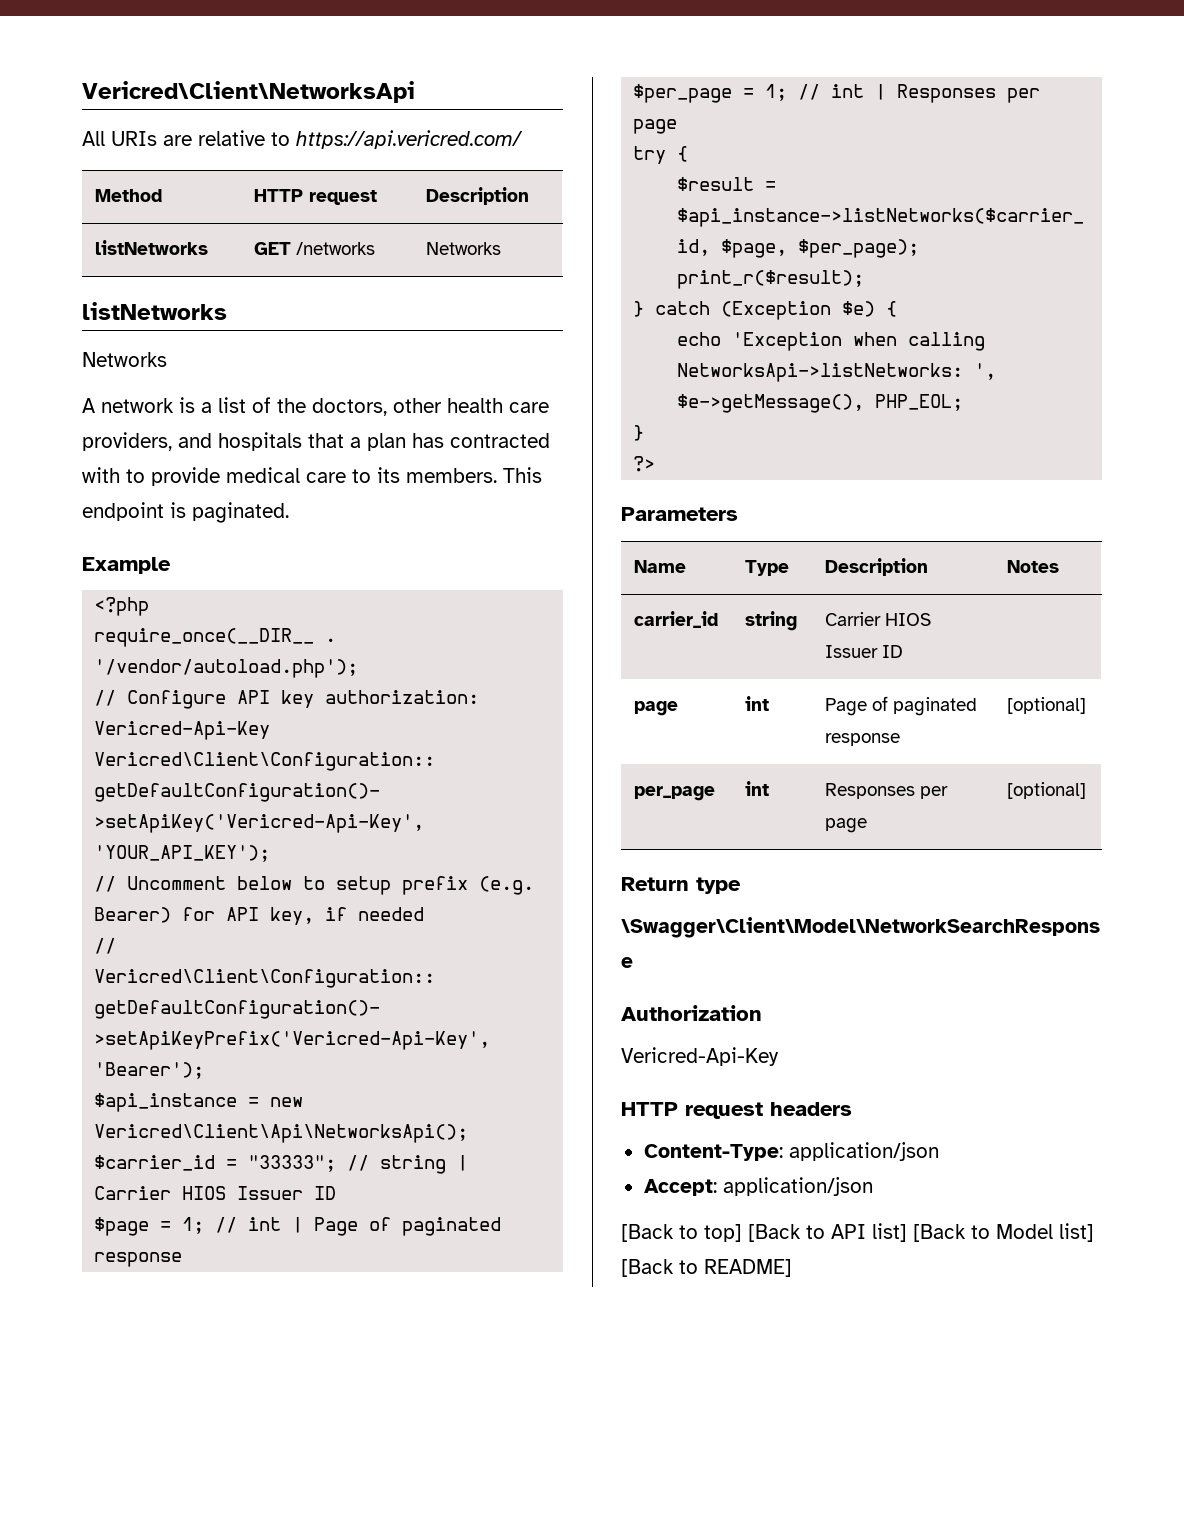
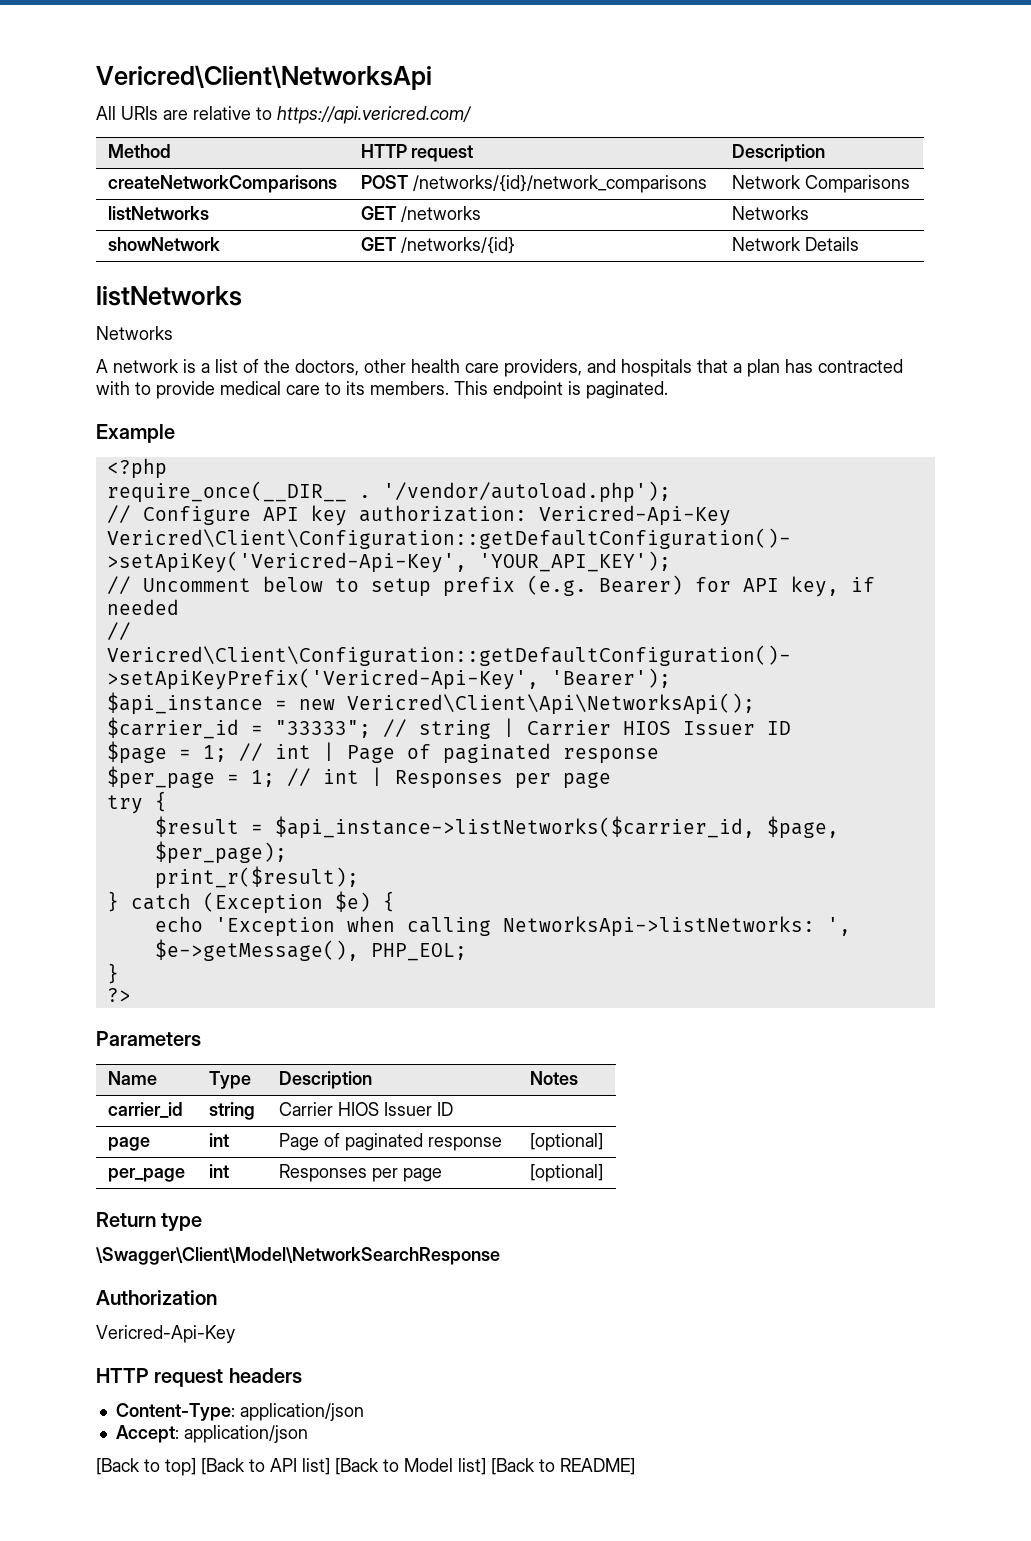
+ createNetworkComparisons | POST /networks/{id}/network_comparisons | Network Comparisons
+ showNetwork | GET /networks/{id} | Network Details

